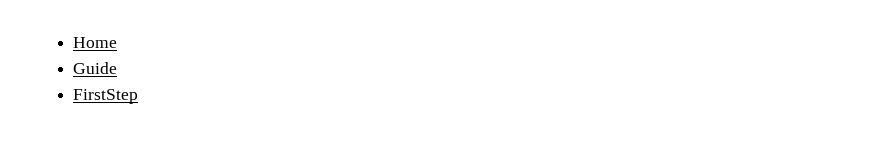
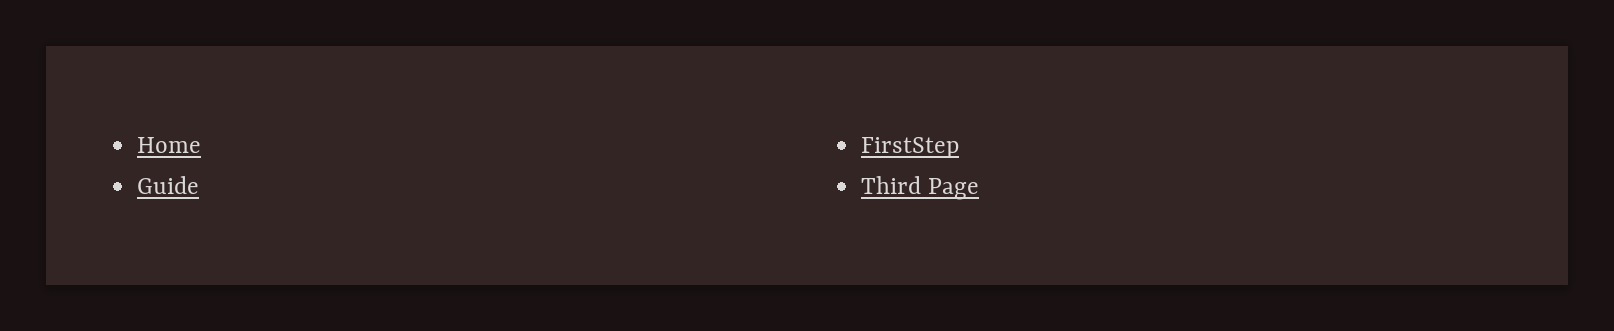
+ Third Page

